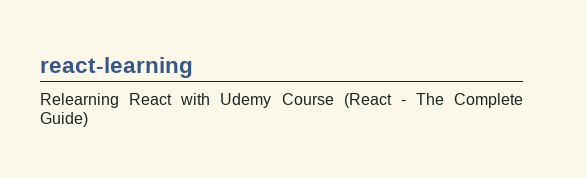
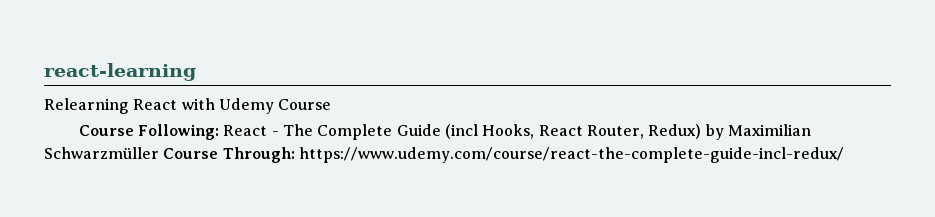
- Relearning React with Udemy Course (React - The Complete Guide)
+ Relearning React with Udemy Course
+ Course Following: React - The Complete Guide (incl Hooks, React Router, Redux) by Maximilian Schwarzmüller Course Through: https://www.udemy.com/course/react-the-complete-guide-incl-redux/

